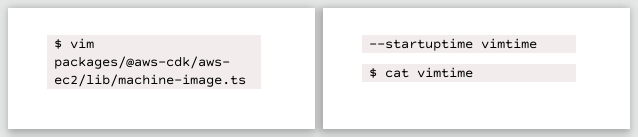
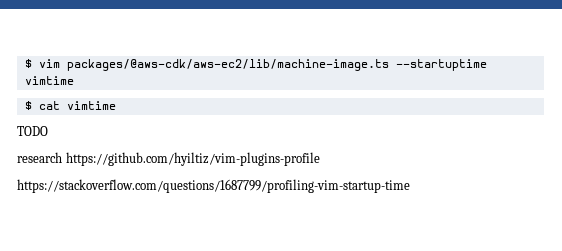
+ TODO
+ research https://github.com/hyiltiz/vim-plugins-profile
+ https://stackoverflow.com/questions/1687799/profiling-vim-startup-time

